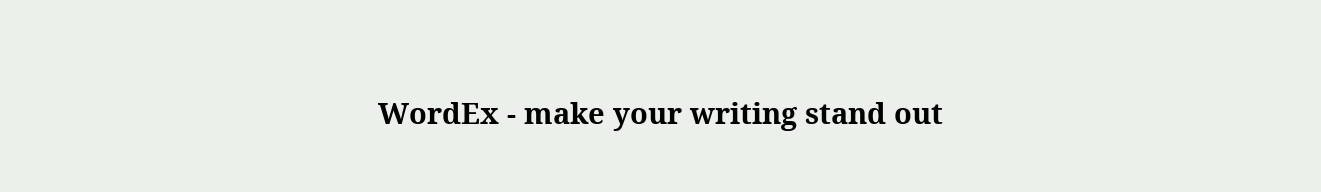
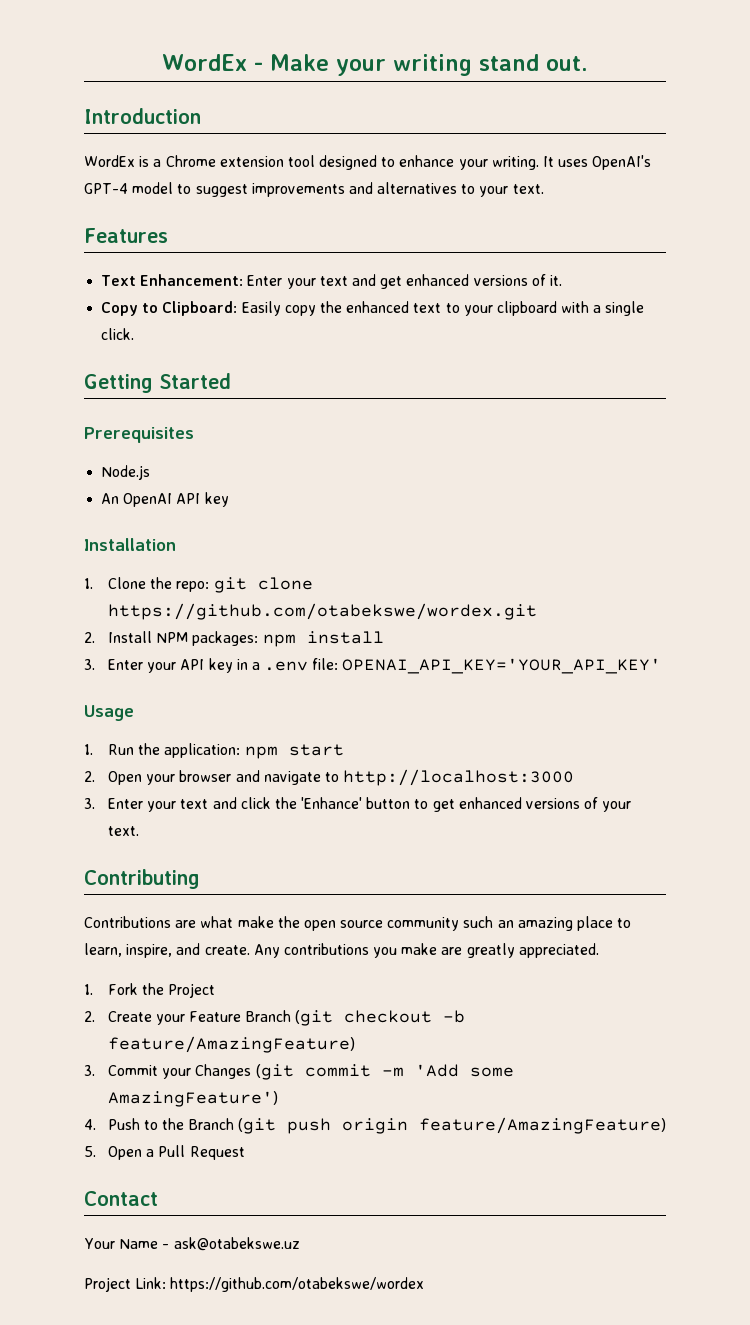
- WordEx - make your writing stand out
+ WordEx - Make your writing stand out.
+ Introduction
+ WordEx is a Chrome extension tool designed to enhance your writing. It uses OpenAI's GPT-4 model to suggest improvements and alternatives to your text.
+ Features
+ Text Enhancement: Enter your text and get enhanced versions of it.
+ Copy to Clipboard: Easily copy the enhanced text to your clipboard with a single click.
+ Getting Started
+ Prerequisites
+ Node.js
+ An OpenAI API key
+ Installation
+ 1. Clone the repo: git clone https://github.com/otabekswe/wordex.git
+ 2. Install NPM packages: npm install
+ 3. Enter your API key in a .env file: OPENAI_API_KEY='YOUR_API_KEY'
+ Usage
+ 1. Run the application: npm start
+ 2. Open your browser and navigate to http://localhost:3000
+ 3. Enter your text and click the 'Enhance' button to get enhanced versions of your text.
+ Contributing
+ Contributions are what make the open source community such an amazing place to learn, inspire, and create. Any contributions you make are greatly appreciated.
+ 1. Fork the Project
+ 2. Create your Feature Branch (git checkout -b feature/AmazingFeature)
+ 3. Commit your Changes (git commit -m 'Add some AmazingFeature')
+ 4. Push to the Branch (git push origin feature/AmazingFeature)
+ 5. Open a Pull Request
+ Contact
+ Your Name - ask@otabekswe.uz
+ Project Link: https://github.com/otabekswe/wordex

